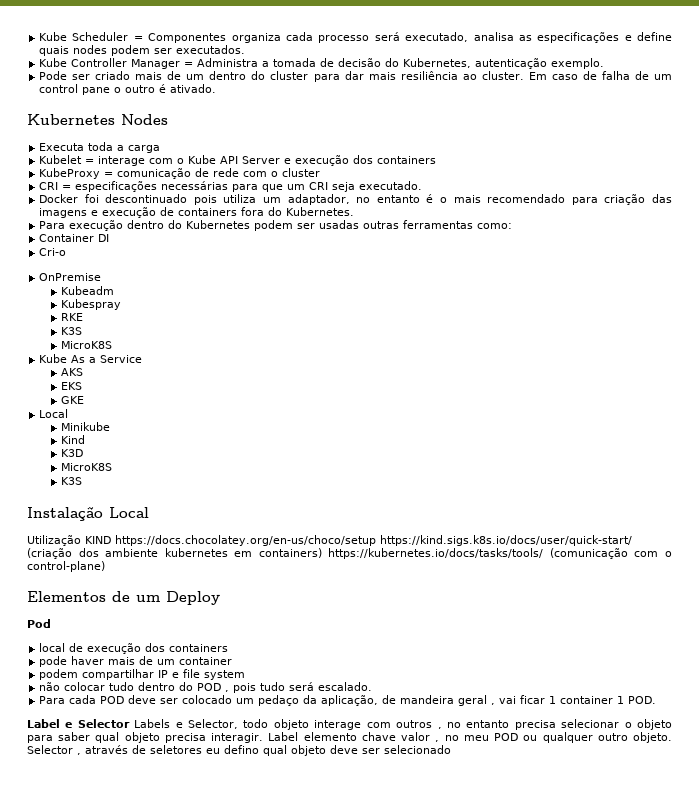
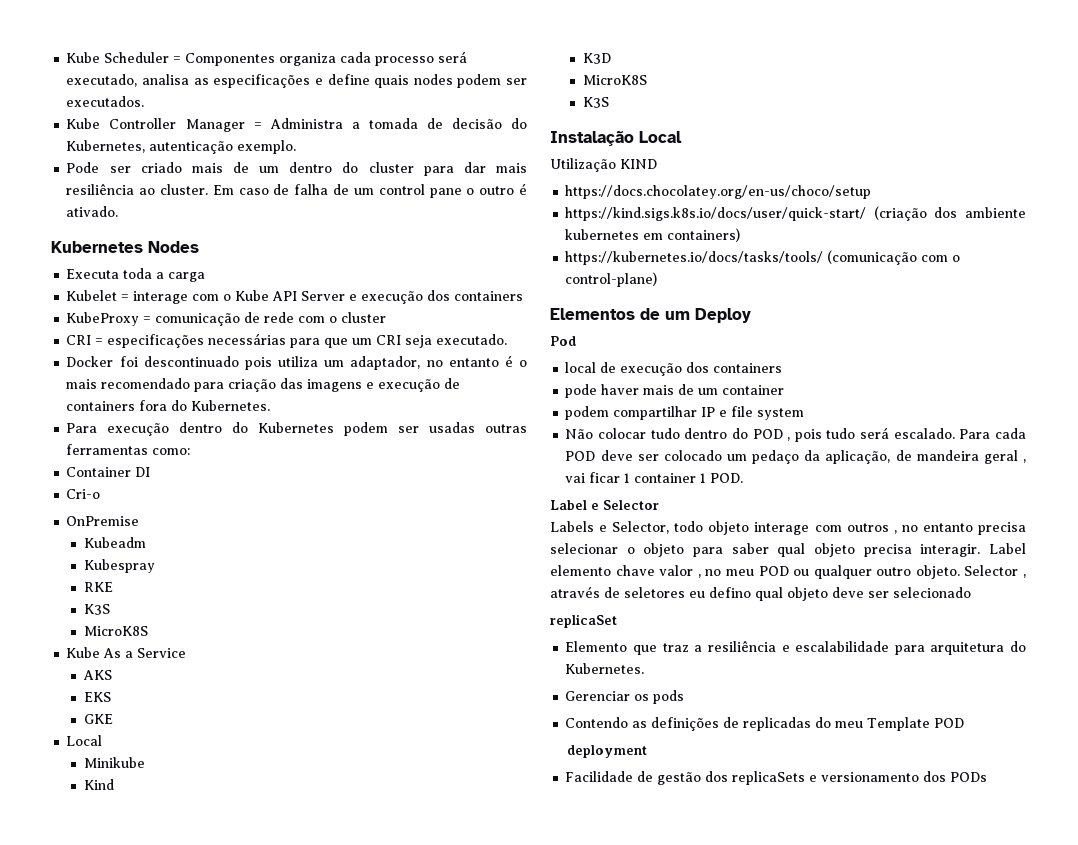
- Utilização KIND https://docs.chocolatey.org/en-us/choco/setup https://kind.sigs.k8s.io/docs/user/quick-start/ (criação dos ambiente kubernetes em containers) https://kubernetes.io/docs/tasks/tools/ (comunicação com o control-plane)
+ Utilização KIND
+ https://docs.chocolatey.org/en-us/choco/setup
+ https://kind.sigs.k8s.io/docs/user/quick-start/ (criação dos ambiente kubernetes em containers)
+ https://kubernetes.io/docs/tasks/tools/ (comunicação com o control-plane)
- não colocar tudo dentro do POD , pois tudo será escalado.
- Para cada POD deve ser colocado um pedaço da aplicação, de mandeira geral , vai ficar 1 container 1 POD.
+ Não colocar tudo dentro do POD , pois tudo será escalado. Para cada POD deve ser colocado um pedaço da aplicação, de mandeira geral , vai ficar 1 container 1 POD.
- Label e Selector Labels e Selector, todo objeto interage com outros , no entanto precisa selecionar o objeto para saber qual objeto precisa interagir.
+ Label e Selector
+ Labels e Selector, todo objeto interage com outros , no entanto precisa selecionar o objeto para saber qual objeto precisa interagir.
+ replicaSet
+ Elemento que traz a resiliência e escalabilidade para arquitetura do Kubernetes.
+ Gerenciar os pods
+ Contendo as definições de replicadas do meu Template POD
+ deployment
+ Facilidade de gestão dos replicaSets e versionamento dos PODs

